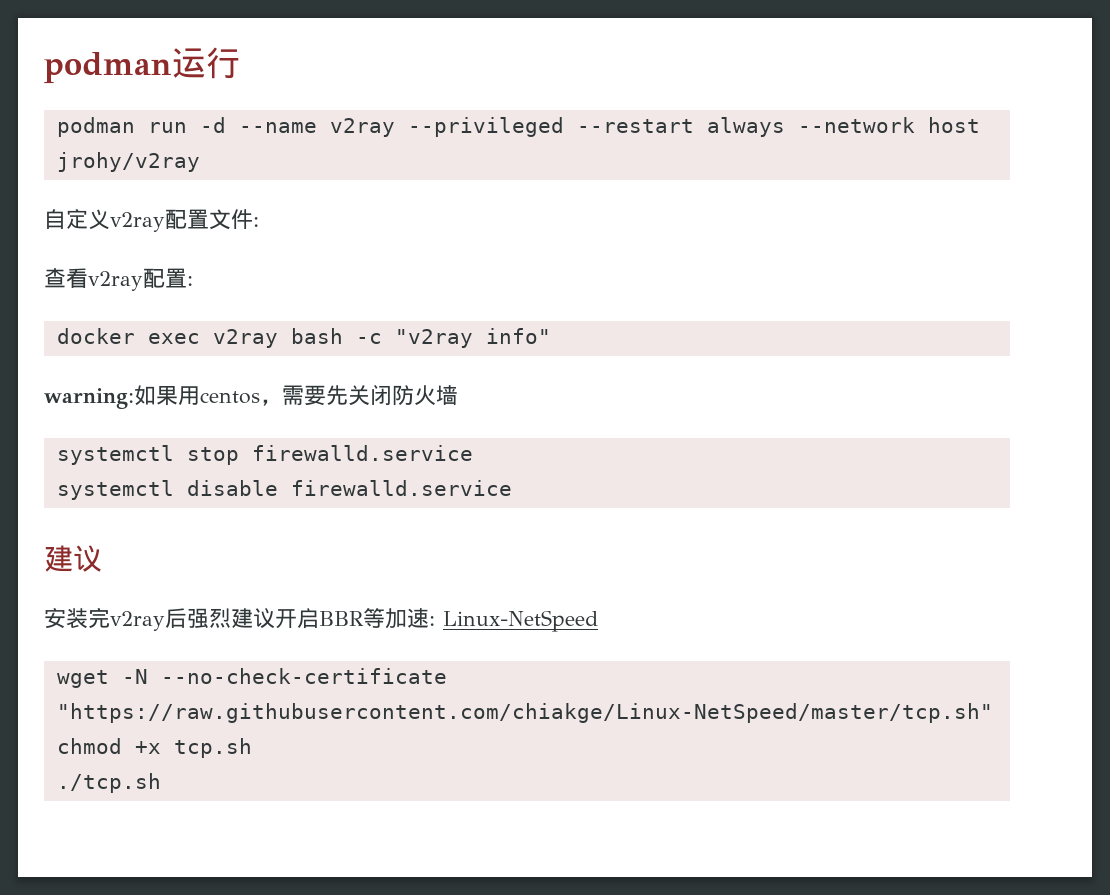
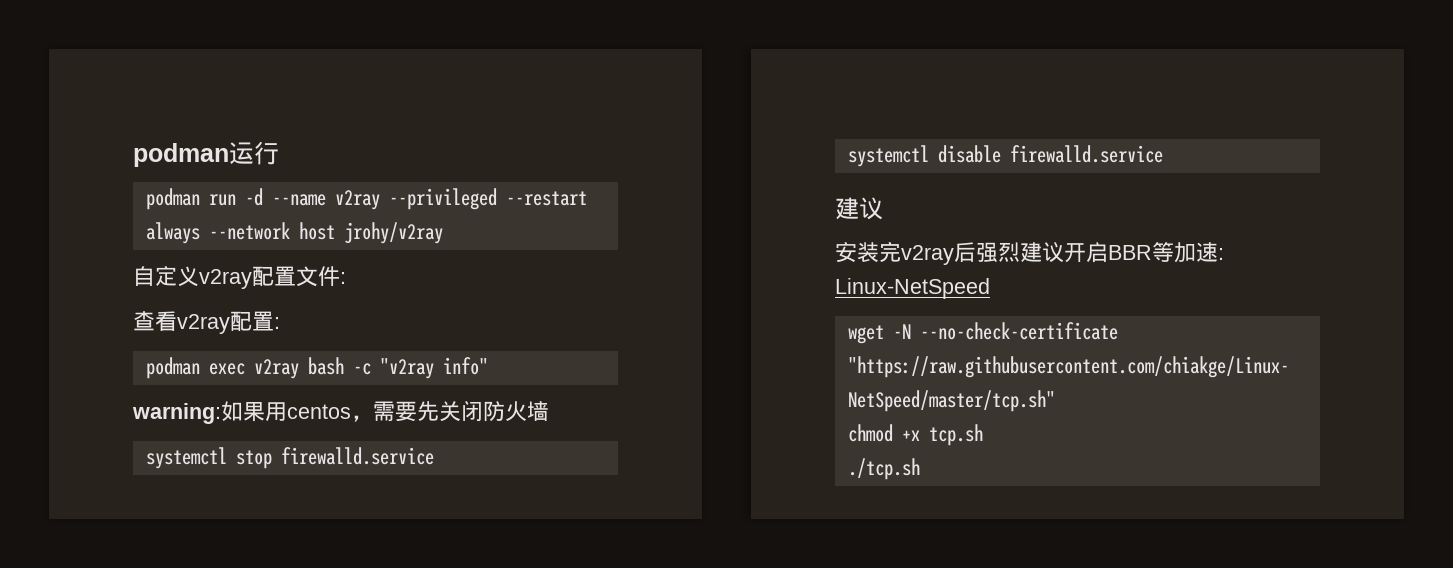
- docker exec v2ray bash -c "v2ray info"
+ podman exec v2ray bash -c "v2ray info"

